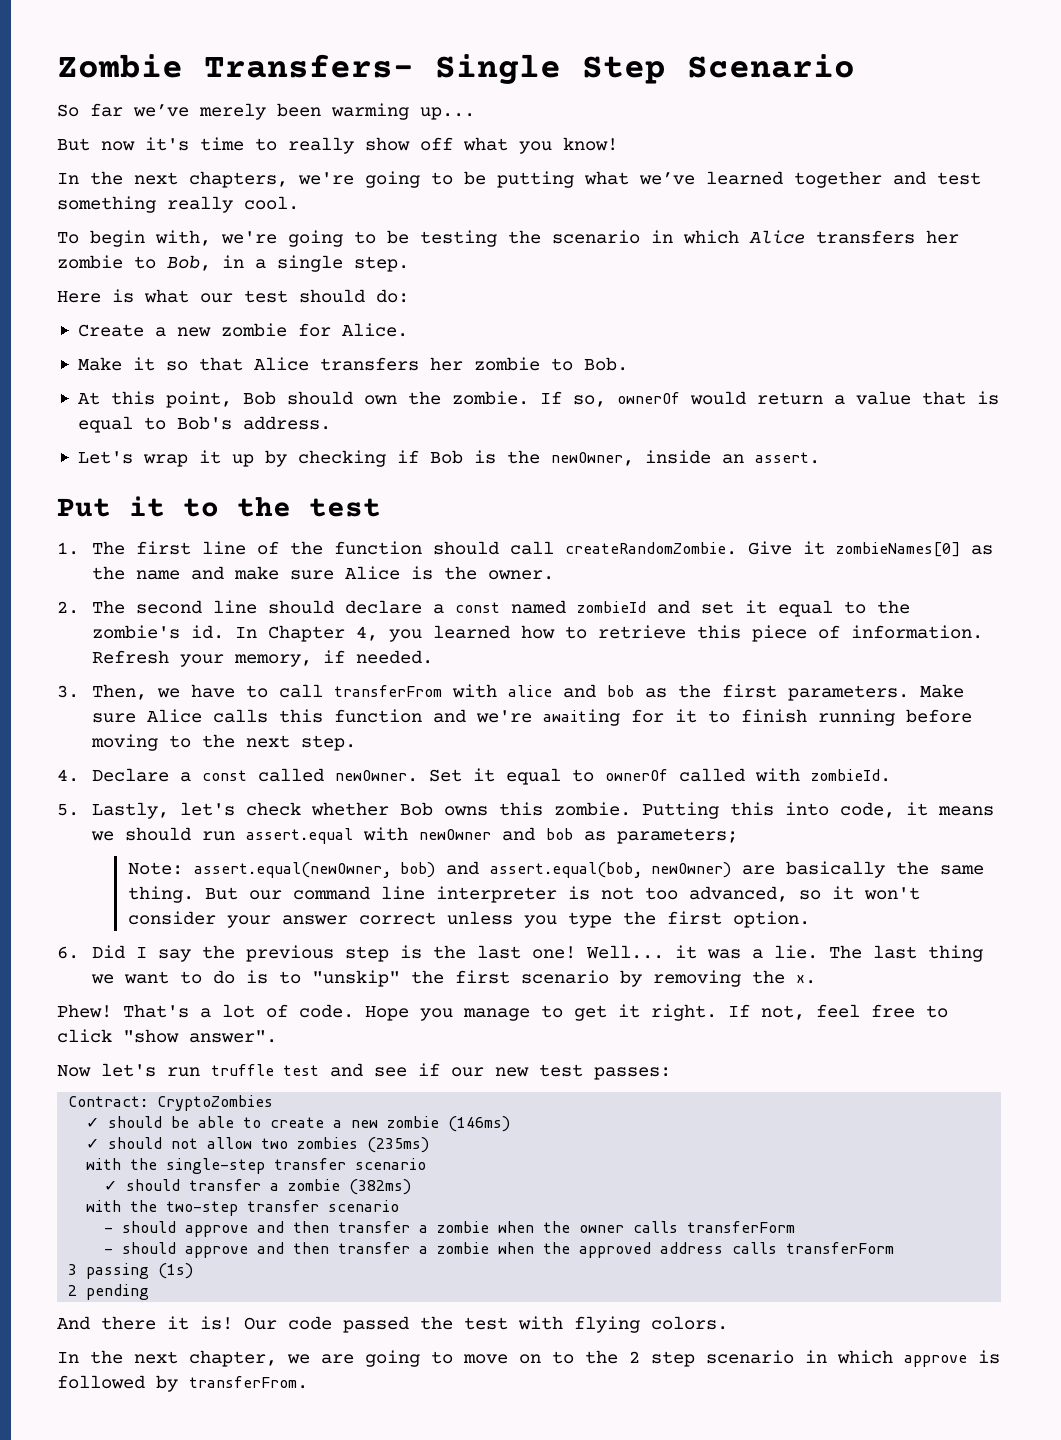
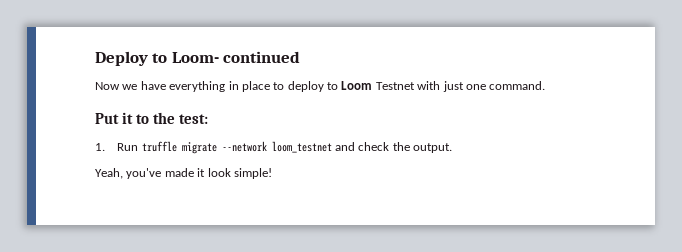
- Zombie Transfers- Single Step Scenario
- So far we’ve merely been warming up...
- But now it's time to really show off what you know!
- In the next chapters, we're going to be putting what we’ve learned together and test something really cool.
- To begin with, we're going to be testing the scenario in which Alice transfers her zombie to Bob, in a single step.
- Here is what our test should do:
- Create a new zombie for Alice.
- Make it so that Alice transfers her zombie to Bob.
- At this point, Bob should own the zombie. If so, ownerOf would return a value that is equal to Bob's address.
- Let's wrap it up by checking if Bob is the newOwner, inside an assert.
+ Deploy to Loom- continued
+ Now we have everything in place to deploy to Loom Testnet with just one command.
- Put it to the test
+ Put it to the test:
- 1. The first line of the function should call createRandomZombie. Give it zombieNames[0] as the name and make sure Alice is the owner.
- 2. The second line should declare a const named zombieId and set it equal to the zombie's id. In Chapter 4, you learned how to retrieve this piece of information. Refresh your memory, if needed.
- 3. Then, we have to call transferFrom with alice and bob as the first parameters. Make sure Alice calls this function and we're awaiting for it to finish running before moving to the next step.
- 4. Declare a const called newOwner. Set it equal to ownerOf called with zombieId.
- 5. Lastly, let's check whether Bob owns this zombie. Putting this into code, it means we should run assert.equal with newOwner and bob as parameters;
- Note: assert.equal(newOwner, bob) and assert.equal(bob, newOwner) are basically the same thing. But our command line interpreter is not too advanced, so it won't consider your answer correct unless you type the first option.
- 6. Did I say the previous step is the last one! Well... it was a lie. The last thing we want to do is to "unskip" the first scenario by removing the x.
- Phew! That's a lot of code. Hope you manage to get it right. If not, feel free to click "show answer".
- Now let's run truffle test and see if our new test passes:
- Contract: CryptoZombies
- ✓ should be able to create a new zombie (146ms)
- ✓ should not allow two zombies (235ms)
- with the single-step transfer scenario
- ✓ should transfer a zombie (382ms)
- with the two-step transfer scenario
- - should approve and then transfer a zombie when the owner calls transferForm
- - should approve and then transfer a zombie when the approved address calls transferForm
- 3 passing (1s)
- 2 pending
- And there it is! Our code passed the test with flying colors.
- In the next chapter, we are going to move on to the 2 step scenario in which approve is followed by transferFrom.
+ 1. Run truffle migrate --network loom_testnet and check the output.
+ Yeah, you've made it look simple!

